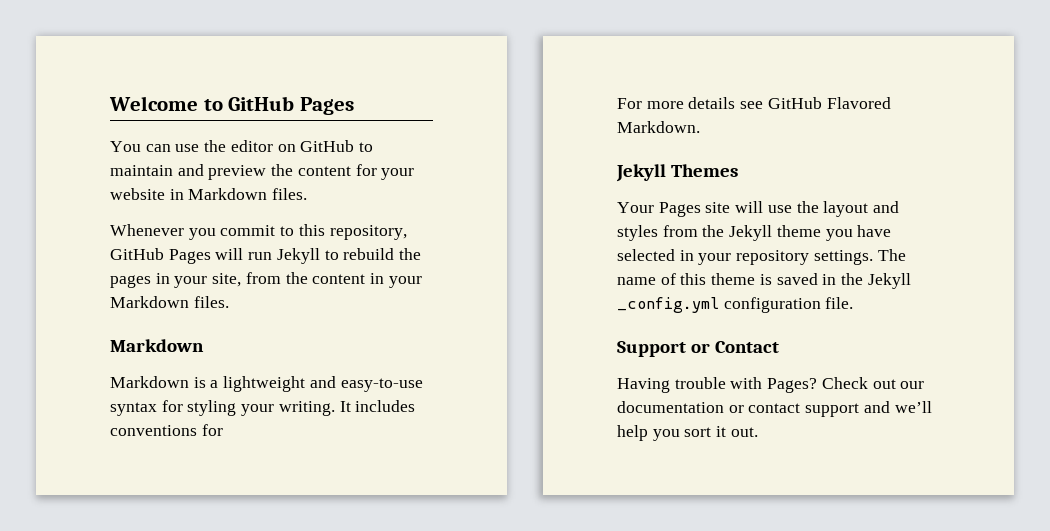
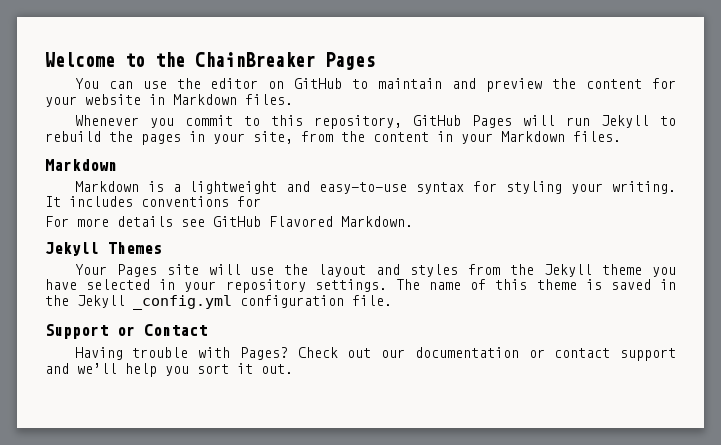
- Welcome to GitHub Pages
+ Welcome to the ChainBreaker Pages

